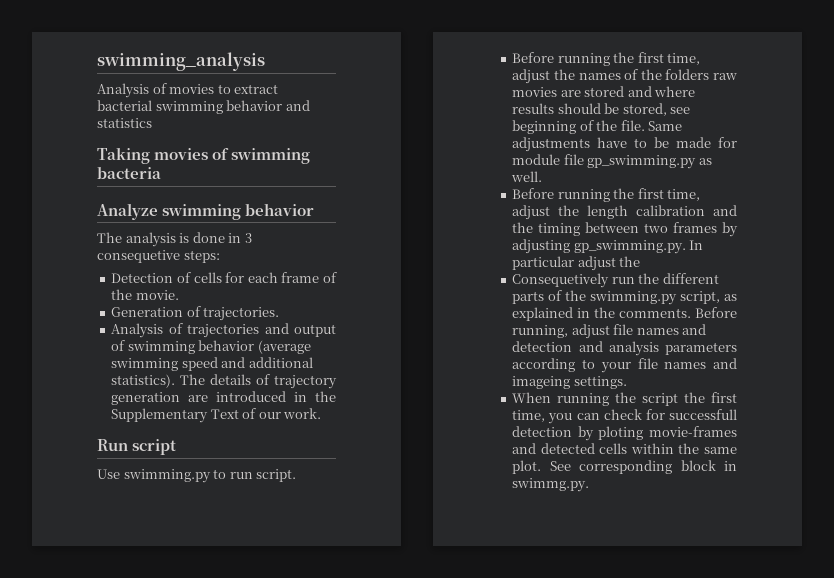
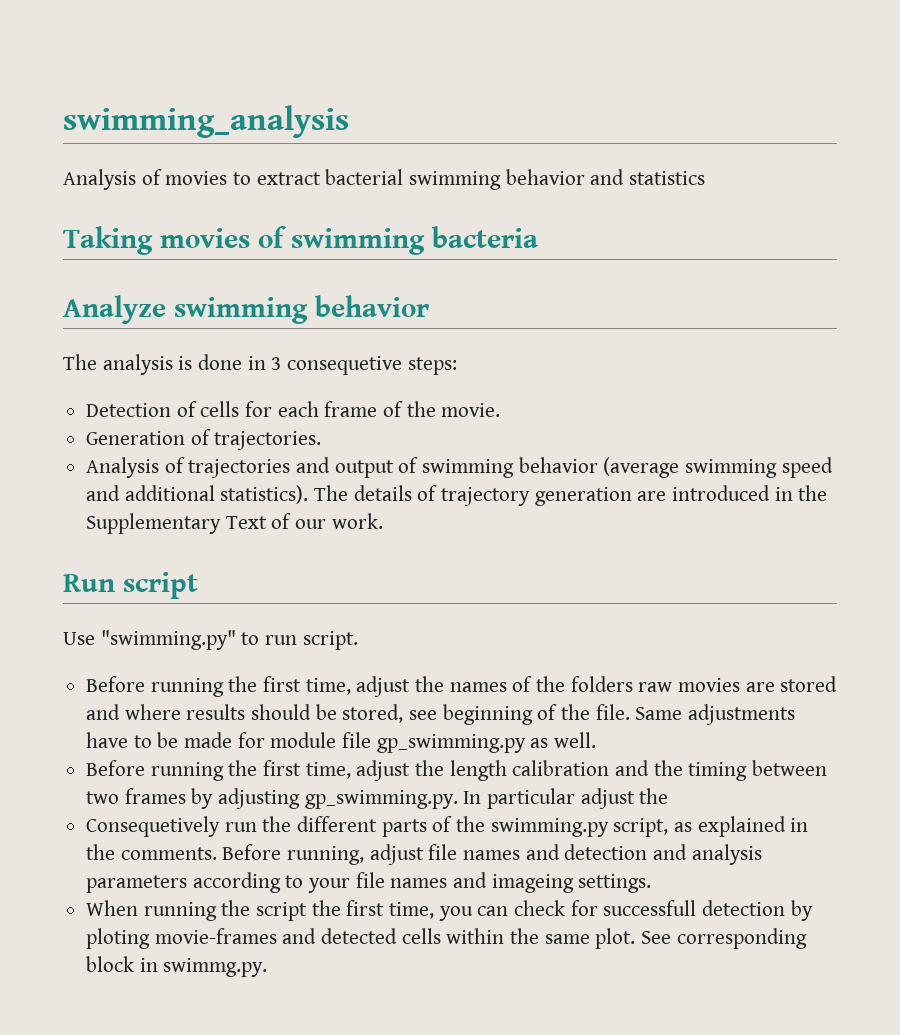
- Use swimming.py to run script.
+ Use "swimming.py" to run script.

